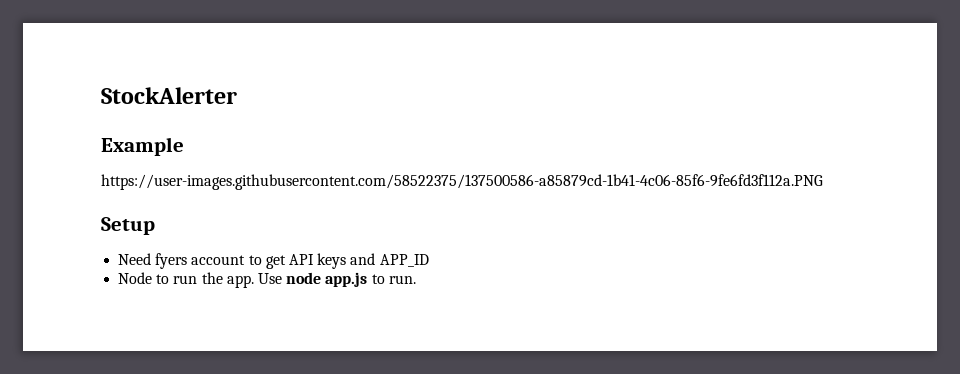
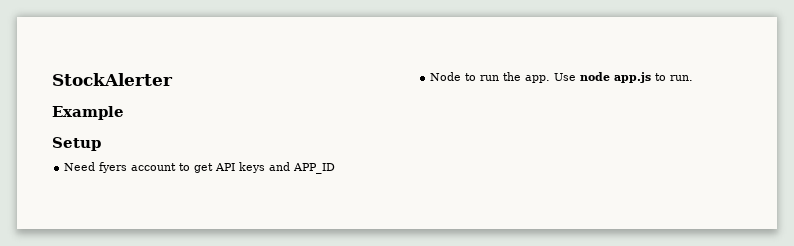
- https://user-images.githubusercontent.com/58522375/137500586-a85879cd-1b41-4c06-85f6-9fe6fd3f112a.PNG

